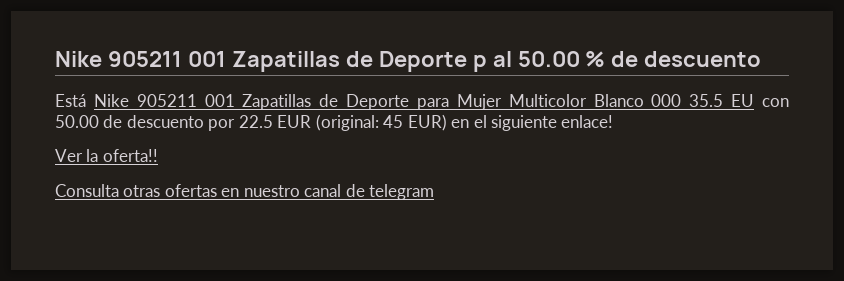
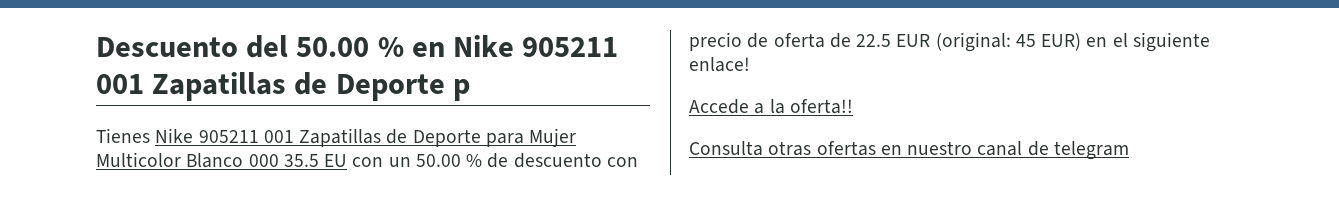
- Nike 905211 001 Zapatillas de Deporte p al 50.00 % de descuento
- Está Nike 905211 001 Zapatillas de Deporte para Mujer Multicolor Blanco 000 35.5 EU con 50.00 de descuento por 22.5 EUR (original: 45 EUR) en el siguiente enlace!
+ Descuento del 50.00 % en Nike 905211 001 Zapatillas de Deporte p
+ Tienes Nike 905211 001 Zapatillas de Deporte para Mujer Multicolor Blanco 000 35.5 EU con un 50.00 % de descuento con precio de oferta de 22.5 EUR (original: 45 EUR) en el siguiente enlace!
- Ver la oferta!!
+ Accede a la oferta!!

